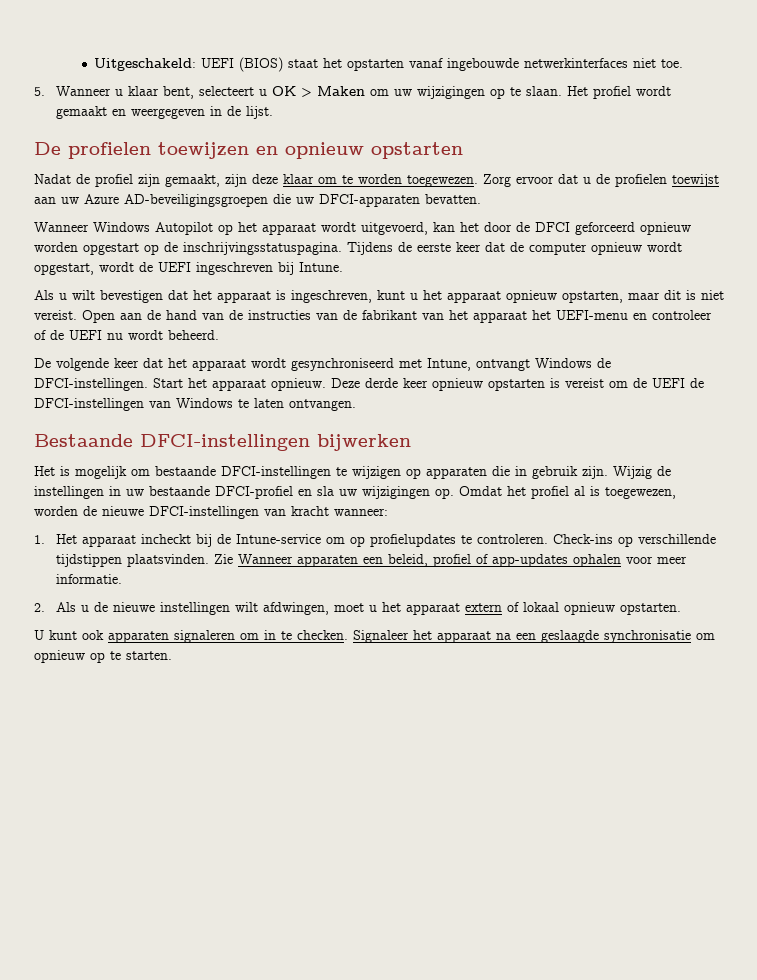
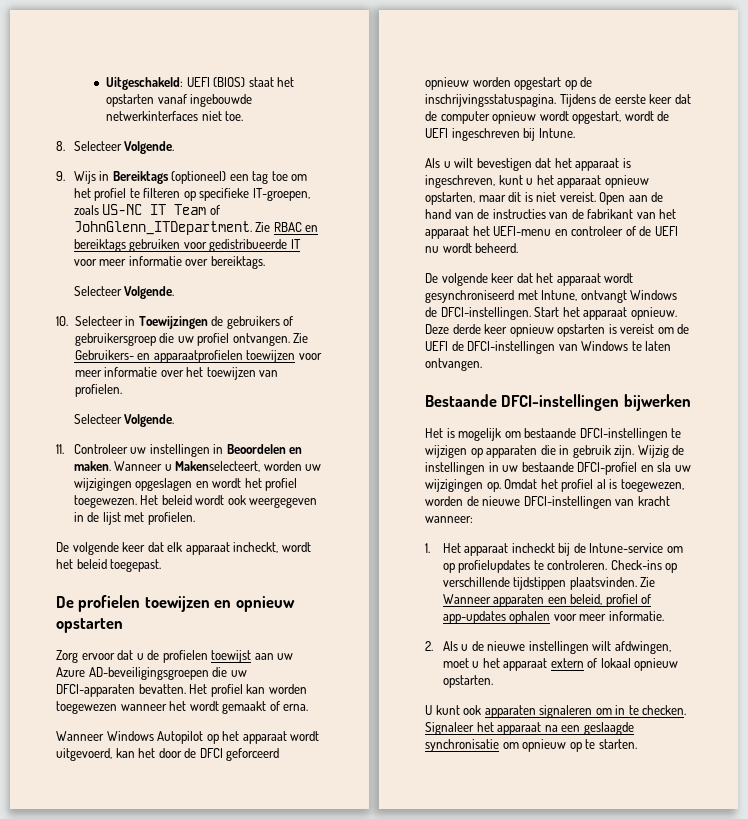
- 5. Wanneer u klaar bent, selecteert u OK > Maken om uw wijzigingen op te slaan. Het profiel wordt gemaakt en weergegeven in de lijst.
+ 8. Selecteer Volgende.
+ 9. Wijs in Bereiktags (optioneel) een tag toe om het profiel te filteren op specifieke IT-groepen, zoals US-NC IT Team of JohnGlenn_ITDepartment. Zie RBAC en bereiktags gebruiken voor gedistribueerde IT voor meer informatie over bereiktags.
+ Selecteer Volgende.
+ 10. Selecteer in Toewijzingen de gebruikers of gebruikersgroep die uw profiel ontvangen. Zie Gebruikers- en apparaatprofielen toewijzen voor meer informatie over het toewijzen van profielen.
+ Selecteer Volgende.
+ 11. Controleer uw instellingen in Beoordelen en maken. Wanneer u Makenselecteert, worden uw wijzigingen opgeslagen en wordt het profiel toegewezen. Het beleid wordt ook weergegeven in de lijst met profielen.
+ De volgende keer dat elk apparaat incheckt, wordt het beleid toegepast.
- Nadat de profiel zijn gemaakt, zijn deze klaar om te worden toegewezen.
+ Het profiel kan worden toegewezen wanneer het wordt gemaakt of erna.

